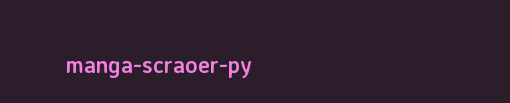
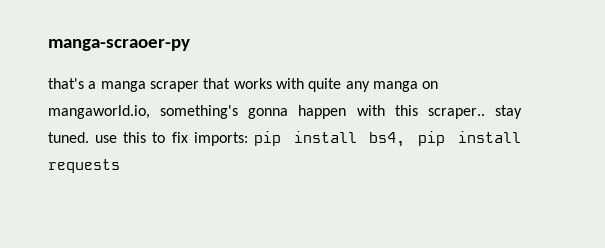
+ that's a manga scraper that works with quite any manga on mangaworld.io, something's gonna happen with this scraper.. stay tuned. use this to fix imports: pip install bs4, pip install requests

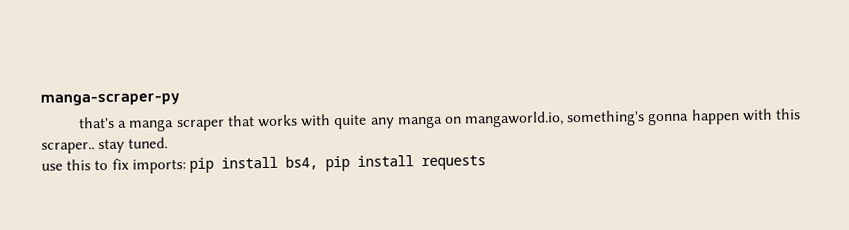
- manga-scraoer-py
+ manga-scraper-py
- that's a manga scraper that works with quite any manga on mangaworld.io, something's gonna happen with this scraper.. stay tuned. use this to fix imports: pip install bs4, pip install requests
+ that's a manga scraper that works with quite any manga on mangaworld.io, something's gonna happen with this scraper.. stay tuned.
+ use this to fix imports: pip install bs4, pip install requests

